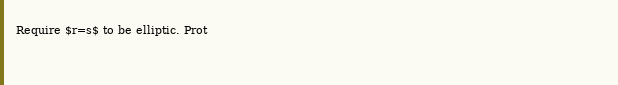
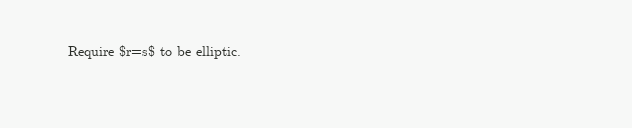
- Prot

